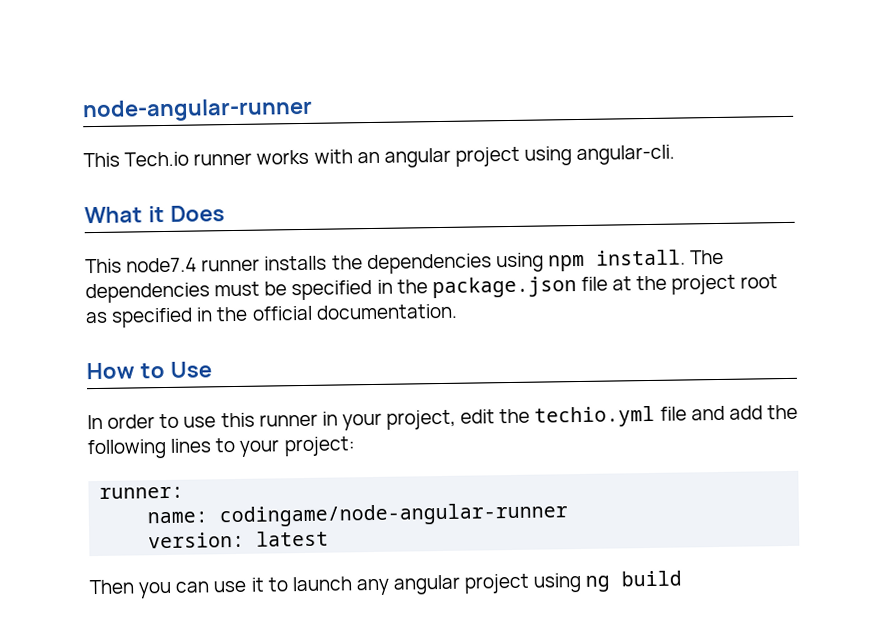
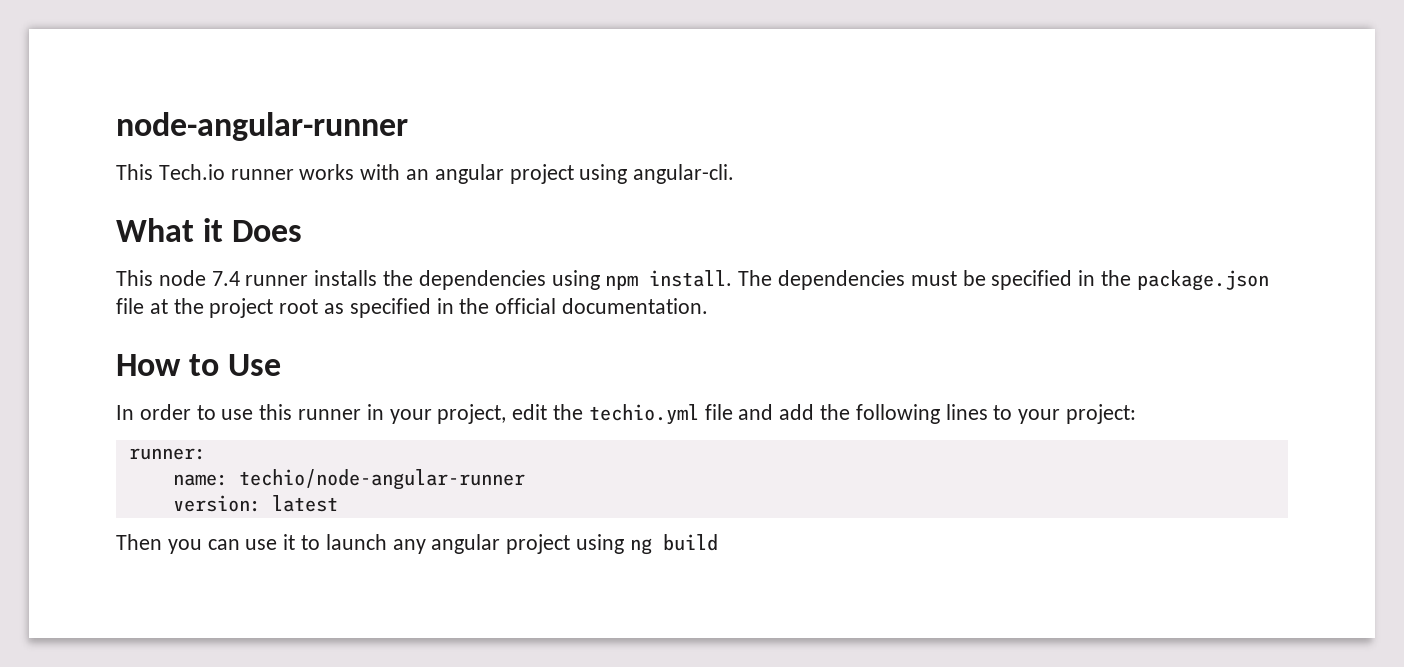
- This node7.4 runner installs the dependencies using npm install.
+ This node 7.4 runner installs the dependencies using npm install.
- name: codingame/node-angular-runner
+ name: techio/node-angular-runner

